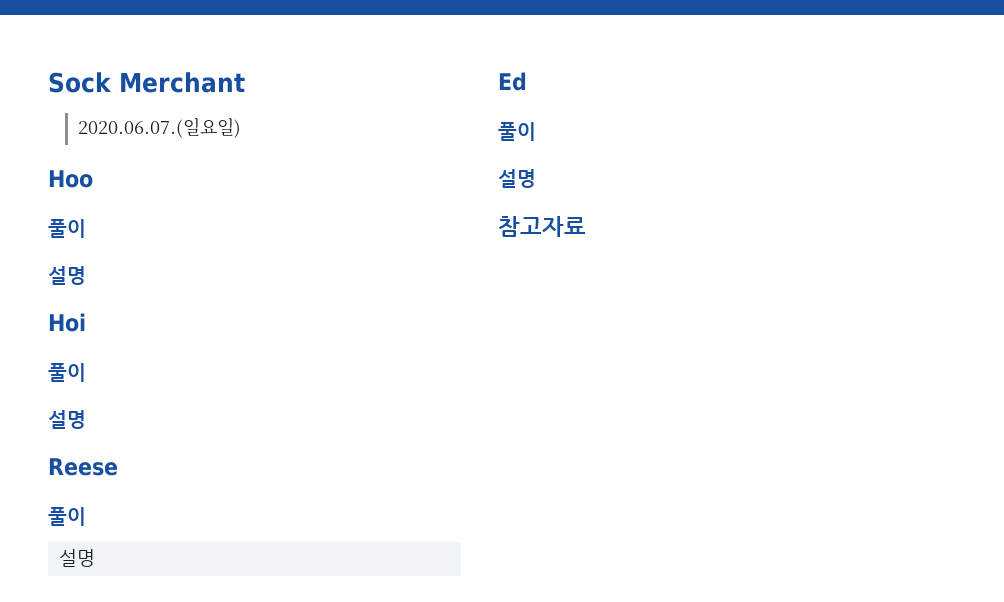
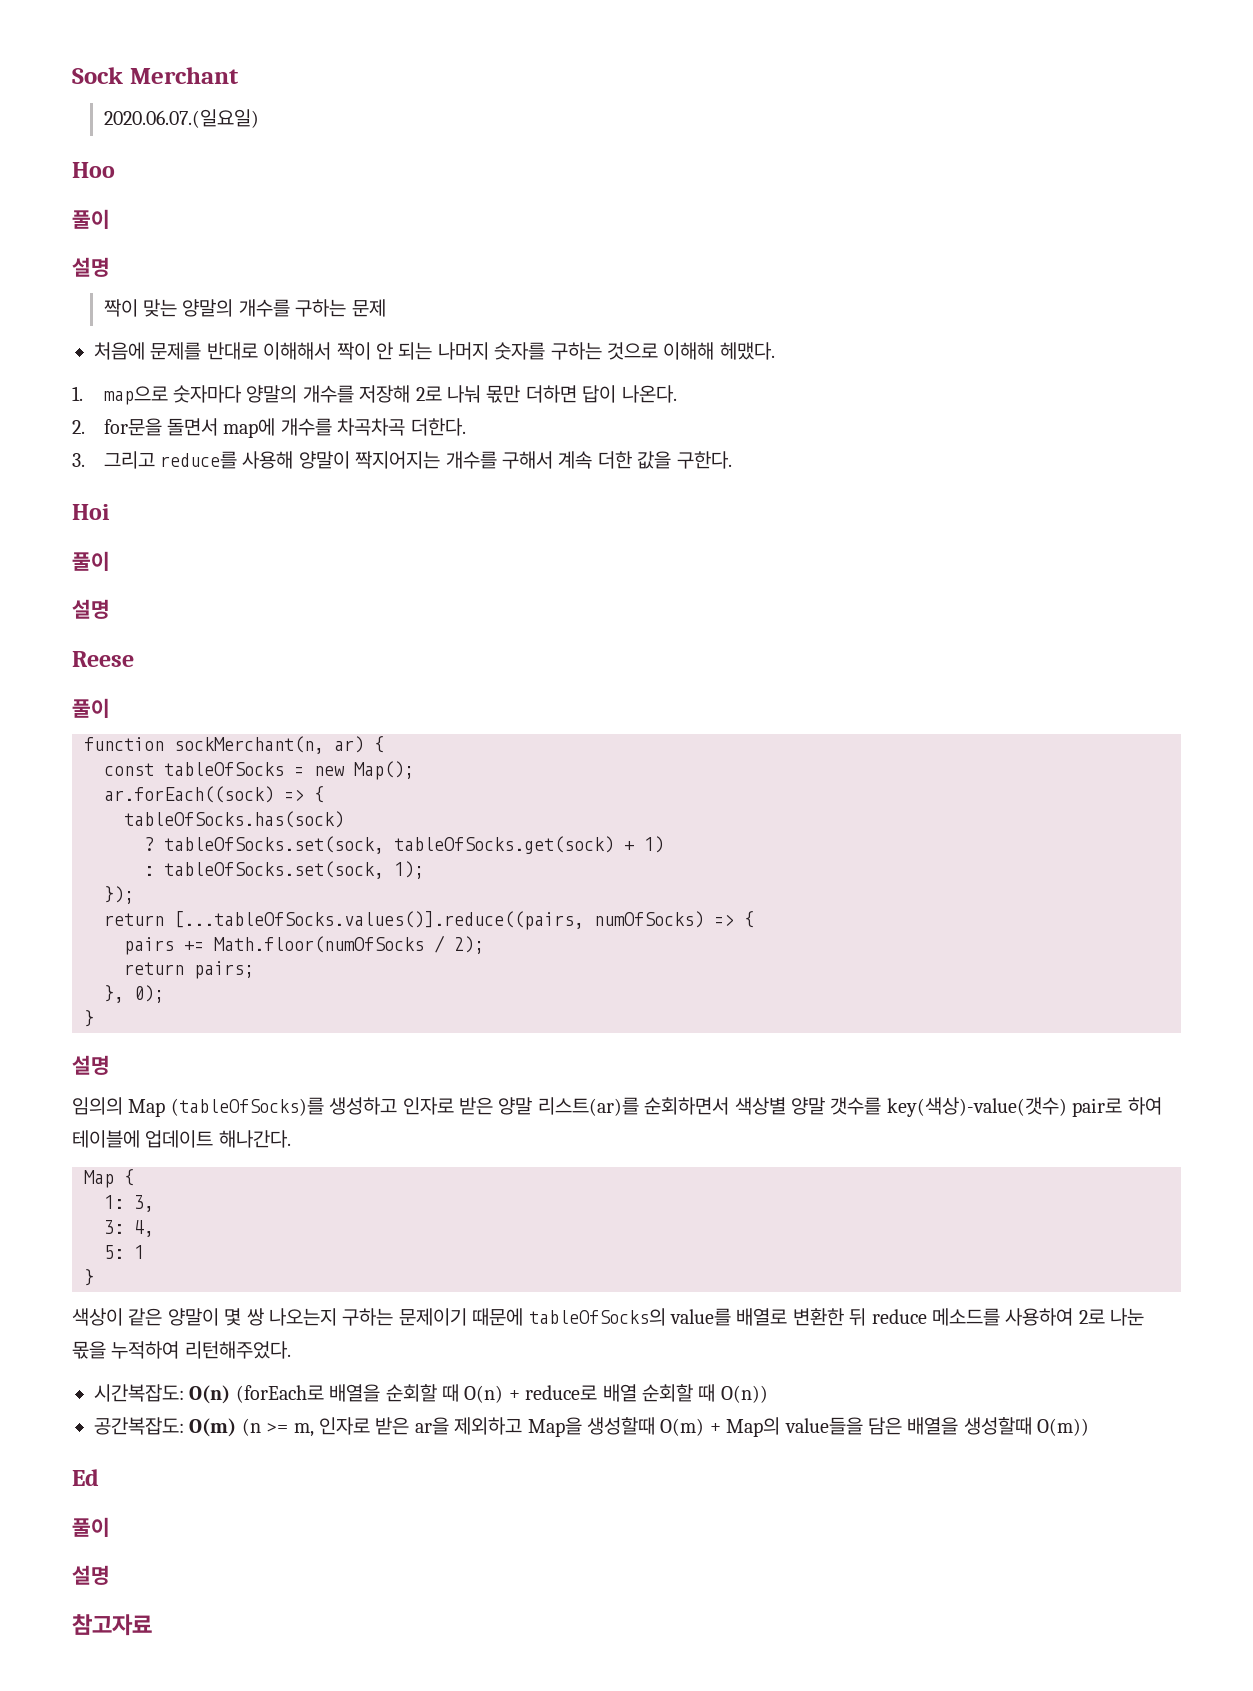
+ 짝이 맞는 양말의 개수를 구하는 문제
+ 처음에 문제를 반대로 이해해서 짝이 안 되는 나머지 숫자를 구하는 것으로 이해해 헤맸다.
+ 1. map으로 숫자마다 양말의 개수를 저장해 2로 나눠 몫만 더하면 답이 나온다.
+ 2. for문을 돌면서 map에 개수를 차곡차곡 더한다.
+ 3. 그리고 reduce를 사용해 양말이 짝지어지는 개수를 구해서 계속 더한 값을 구한다.
  Reese
  풀이
+ function sockMerchant(n, ar) {
+ const tableOfSocks = new Map();
+ ar.forEach((sock) => {
+ tableOfSocks.has(sock)
+ ? tableOfSocks.set(sock, tableOfSocks.get(sock) + 1)
+ : tableOfSocks.set(sock, 1);
+ });
+ return [...tableOfSocks.values()].reduce((pairs, numOfSocks) => {
+ pairs += Math.floor(numOfSocks / 2);
+ return pairs;
+ }, 0);
+ }
  설명
+ 임의의 Map (tableOfSocks)를 생성하고 인자로 받은 양말 리스트(ar)를 순회하면서 색상별 양말 갯수를 key(색상)-value(갯수) pair로 하여 테이블에 업데이트 해나간다.
+ Map {
+ 1: 3,
+ 3: 4,
+ 5: 1
+ }
+ 색상이 같은 양말이 몇 쌍 나오는지 구하는 문제이기 때문에 tableOfSocks의 value를 배열로 변환한 뒤 reduce 메소드를 사용하여 2로 나눈 몫을 누적하여 리턴해주었다.
+ 시간복잡도: O(n) (forEach로 배열을 순회할 때 O(n) + reduce로 배열 순회할 때 O(n))
+ 공간복잡도: O(m) (n >= m, 인자로 받은 ar을 제외하고 Map을 생성할때 O(m) + Map의 value들을 담은 배열을 생성할때 O(m))

